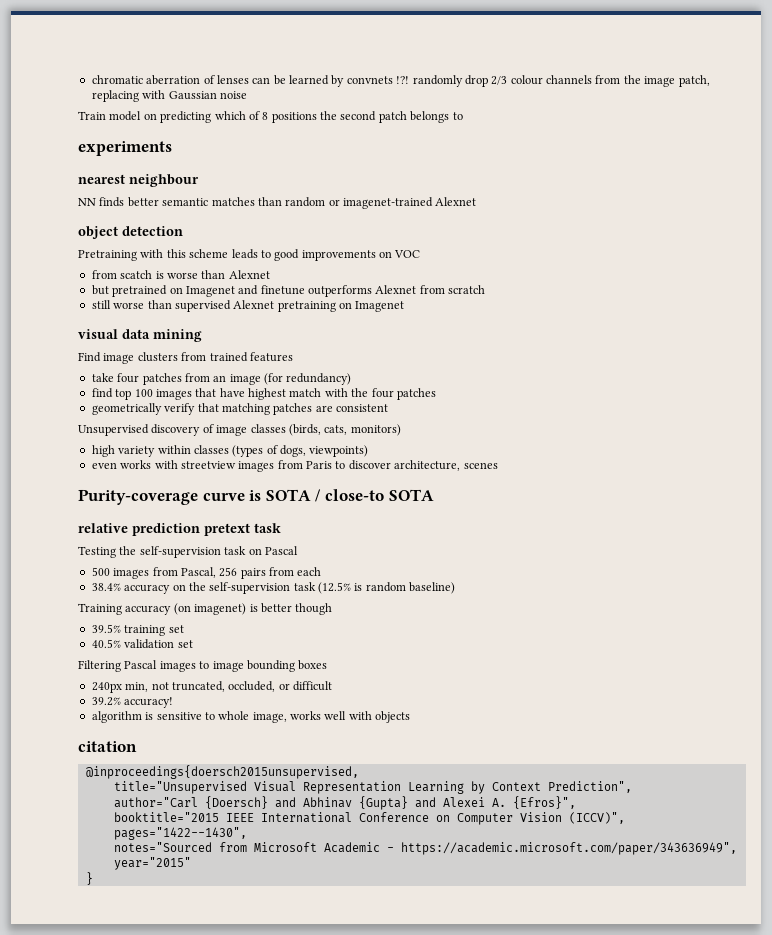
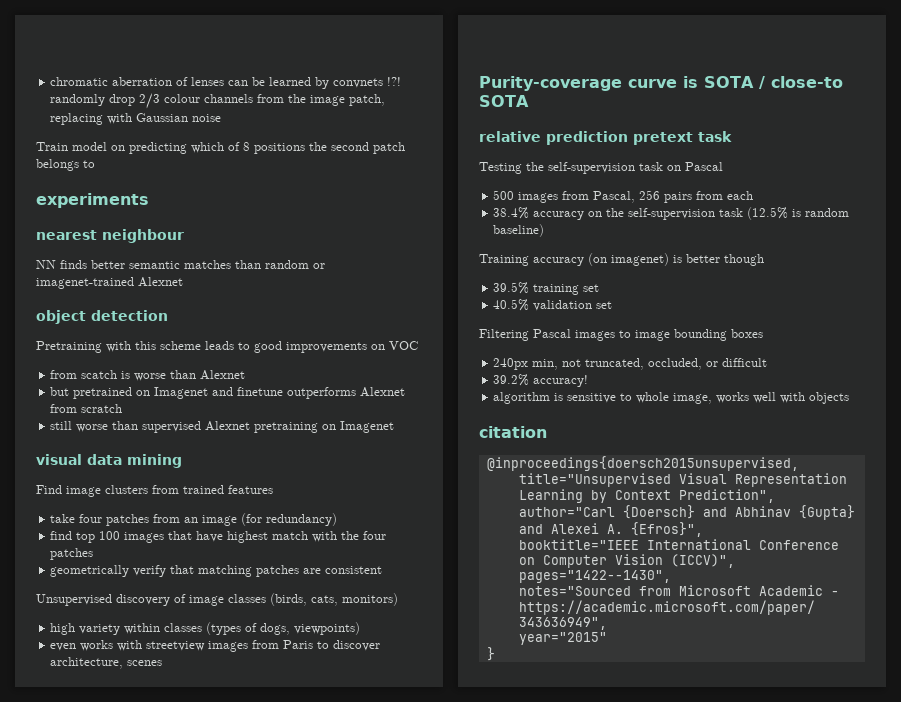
- booktitle="2015 IEEE International Conference on Computer Vision (ICCV)",
+ booktitle="IEEE International Conference on Computer Vision (ICCV)",

